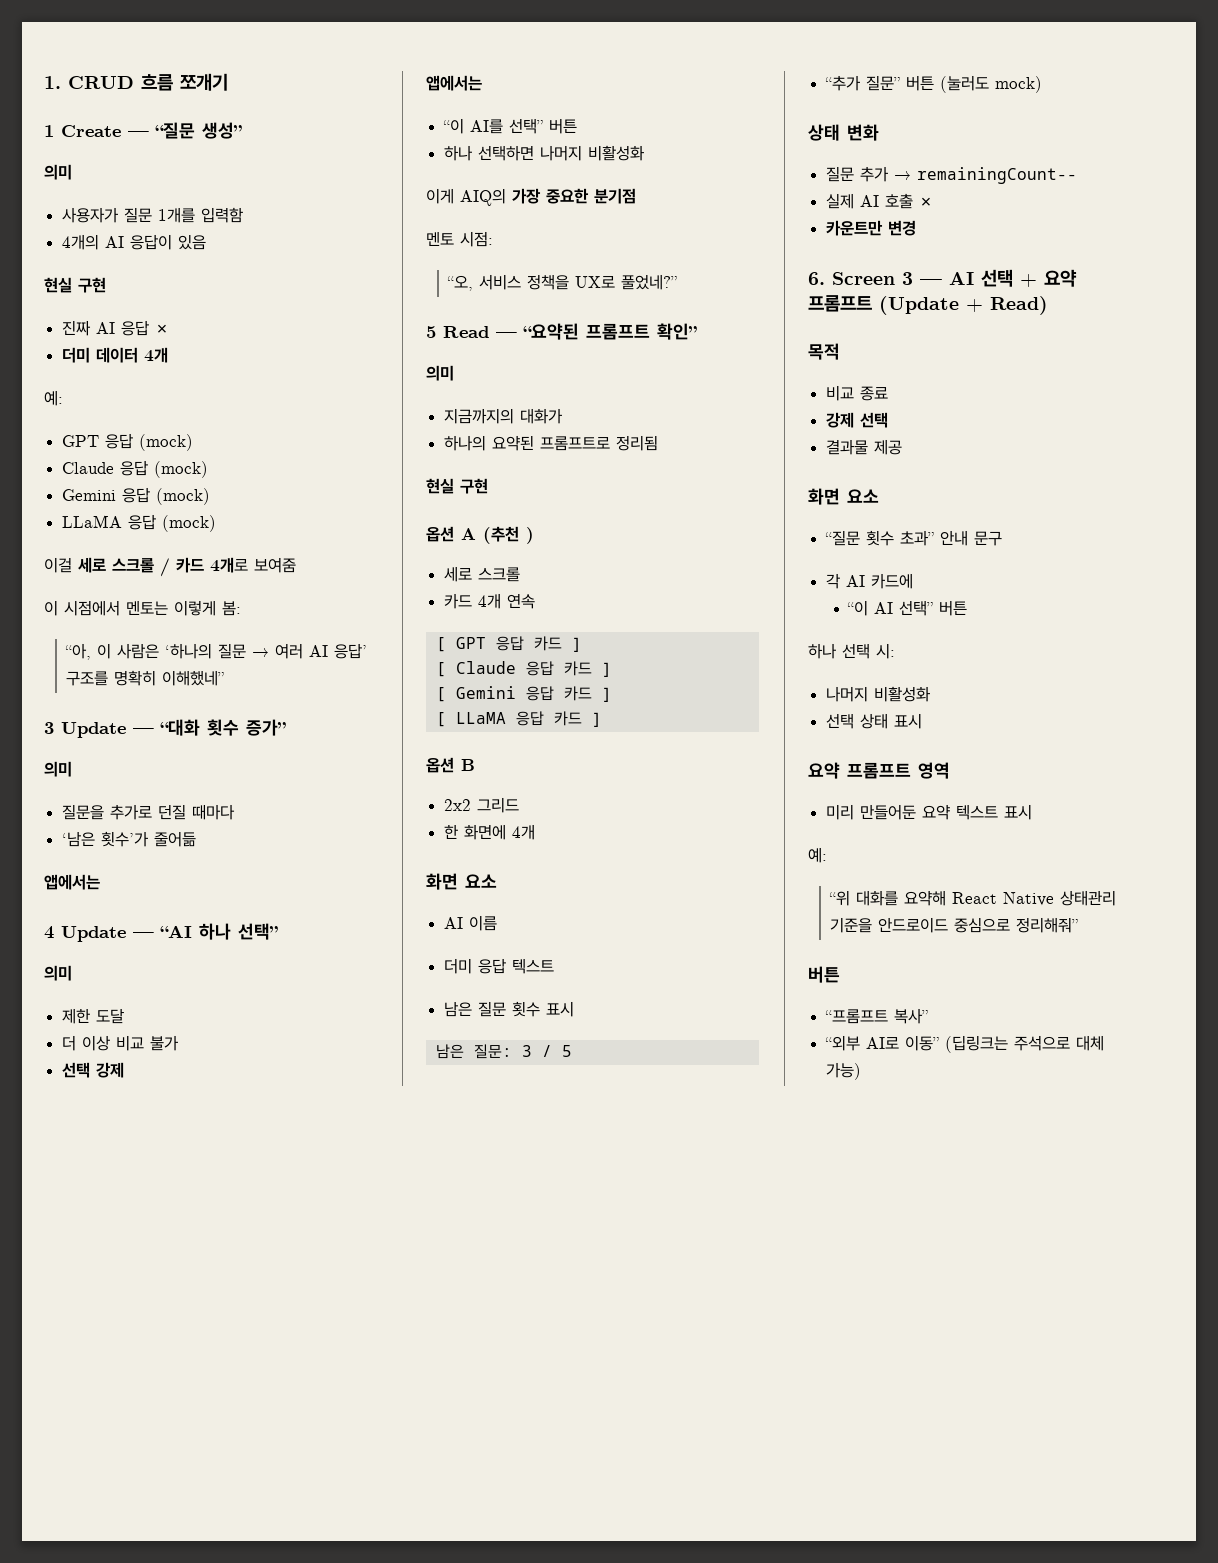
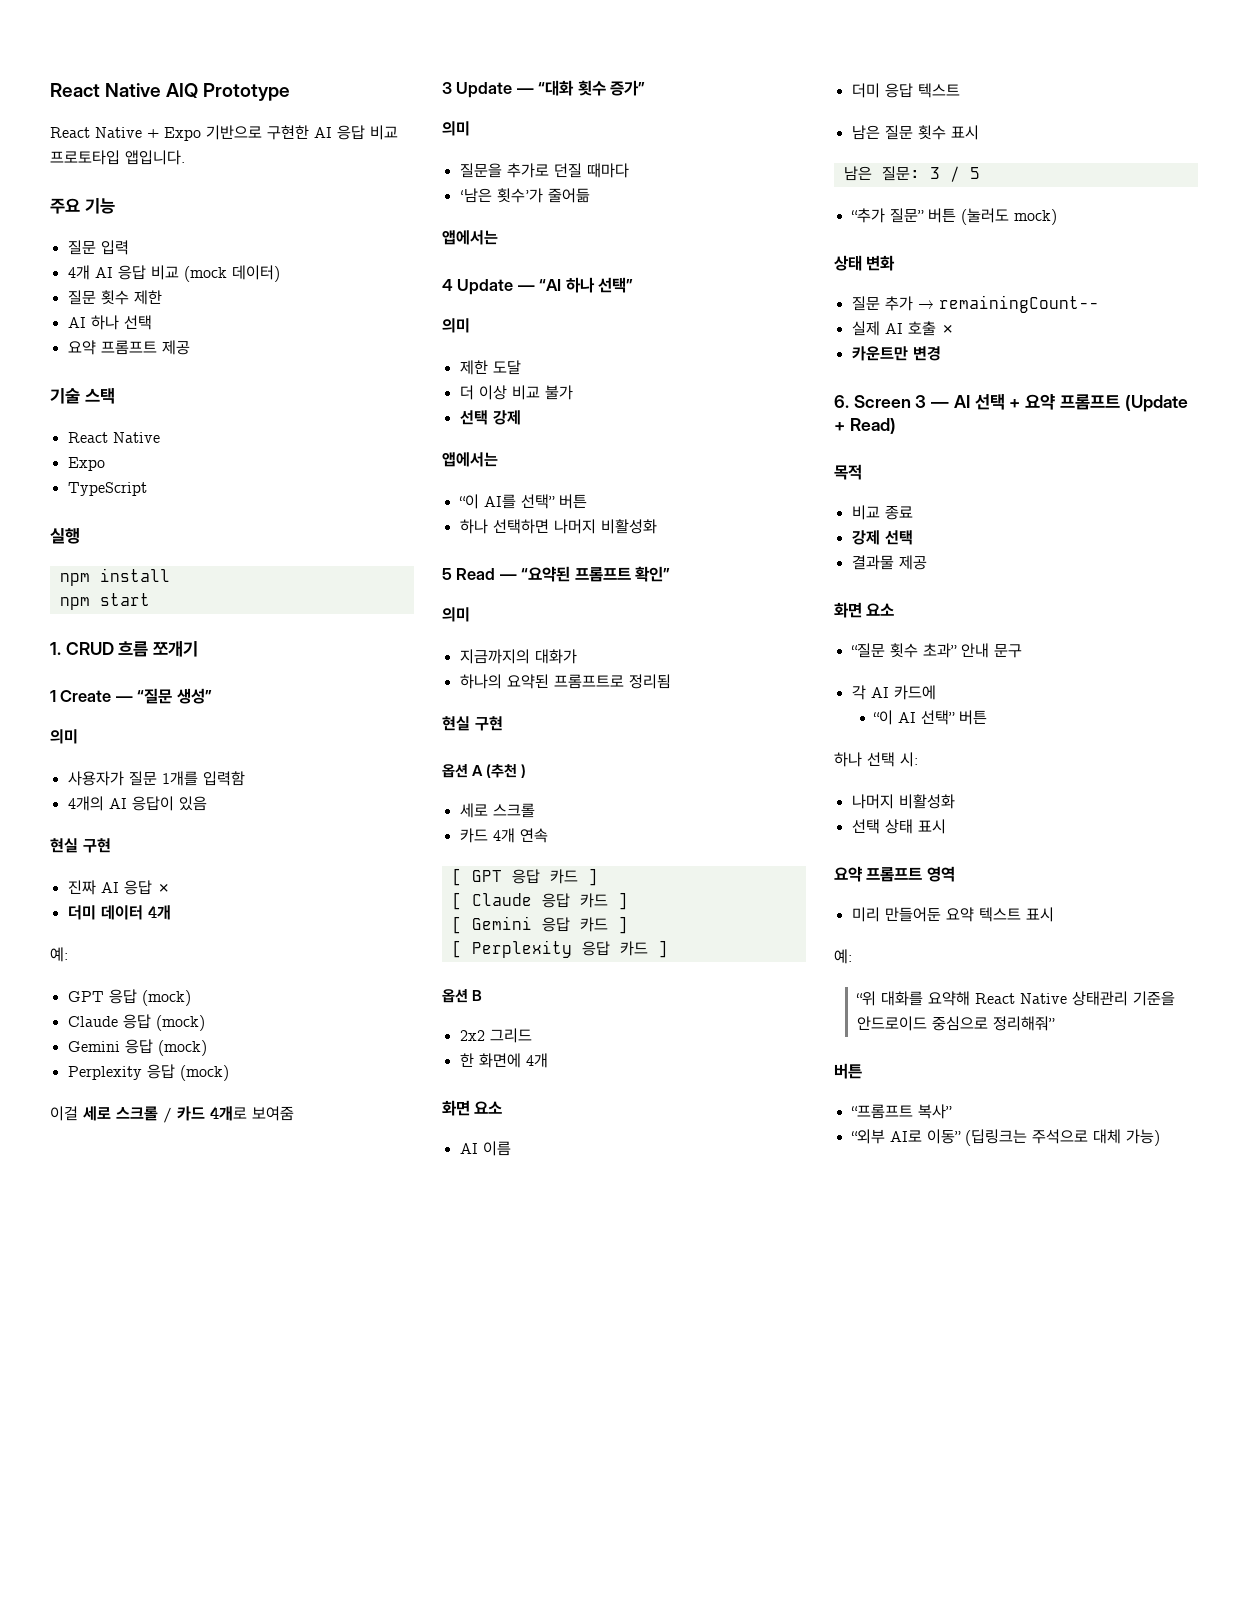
+ React Native AIQ Prototype
+ React Native + Expo 기반으로 구현한 AI 응답 비교 프로토타입 앱입니다.
+ 주요 기능
+ 질문 입력
+ 4개 AI 응답 비교 (mock 데이터)
+ 질문 횟수 제한
+ AI 하나 선택
+ 요약 프롬프트 제공
+ 기술 스택
+ React Native
+ Expo
+ TypeScript
+ 실행
+ npm install
+ npm start
- LLaMA 응답 (mock)
+ Perplexity 응답 (mock)
- 이 시점에서 멘토는 이렇게 봄:
- “아, 이 사람은 ‘하나의 질문 → 여러 AI 응답’ 구조를 명확히 이해했네”
- 이게 AIQ의 가장 중요한 분기점
- 멘토 시점:
- “오, 서비스 정책을 UX로 풀었네?”
- [ LLaMA 응답 카드 ]
+ [ Perplexity 응답 카드 ]

